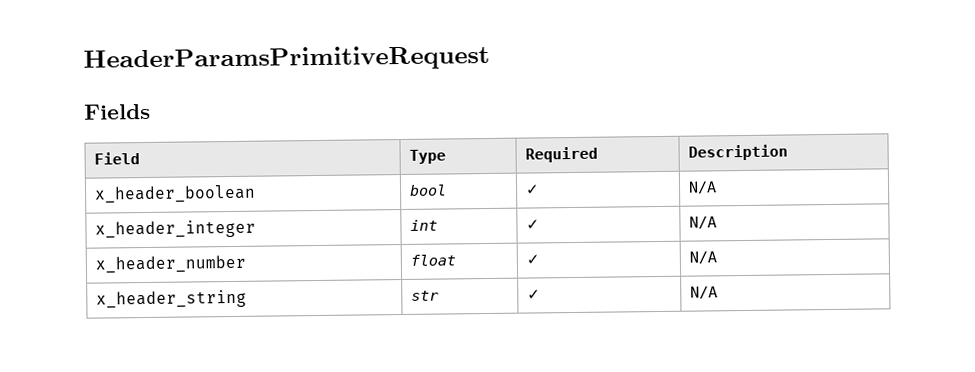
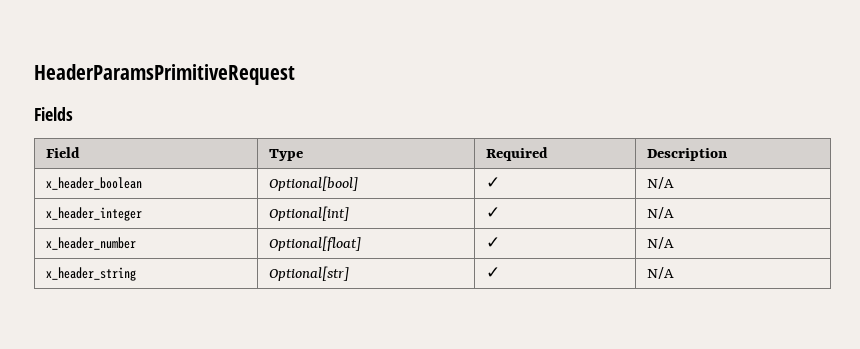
- x_header_boolean | bool | ✓ | N/A
+ x_header_boolean | Optional[bool] | ✓ | N/A
- x_header_integer | int | ✓ | N/A
+ x_header_integer | Optional[int] | ✓ | N/A
- x_header_number | float | ✓ | N/A
+ x_header_number | Optional[float] | ✓ | N/A
- x_header_string | str | ✓ | N/A
+ x_header_string | Optional[str] | ✓ | N/A

